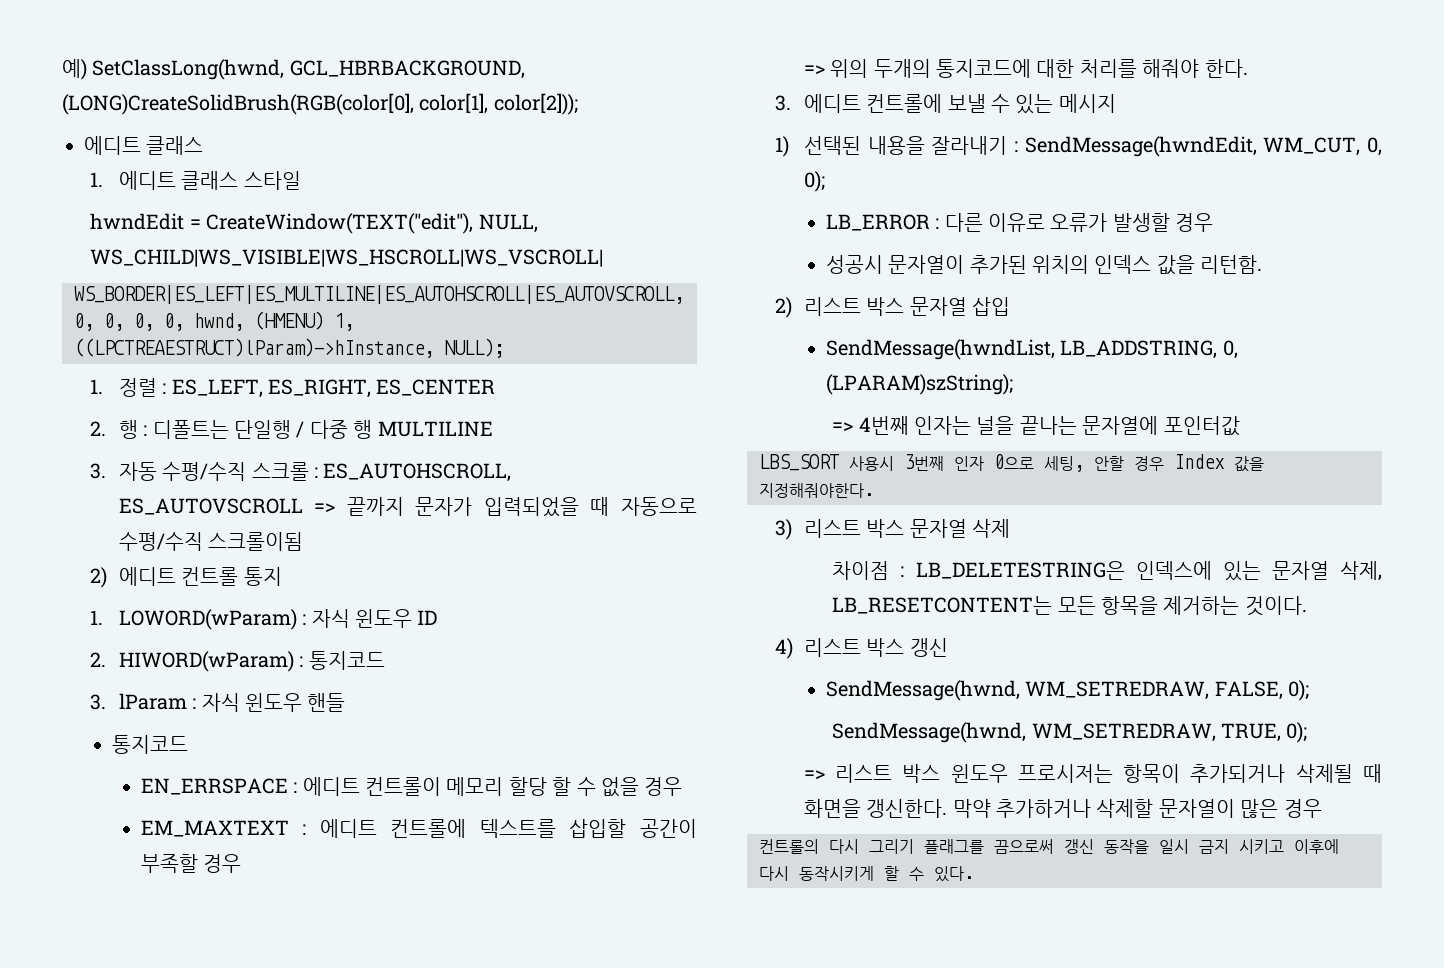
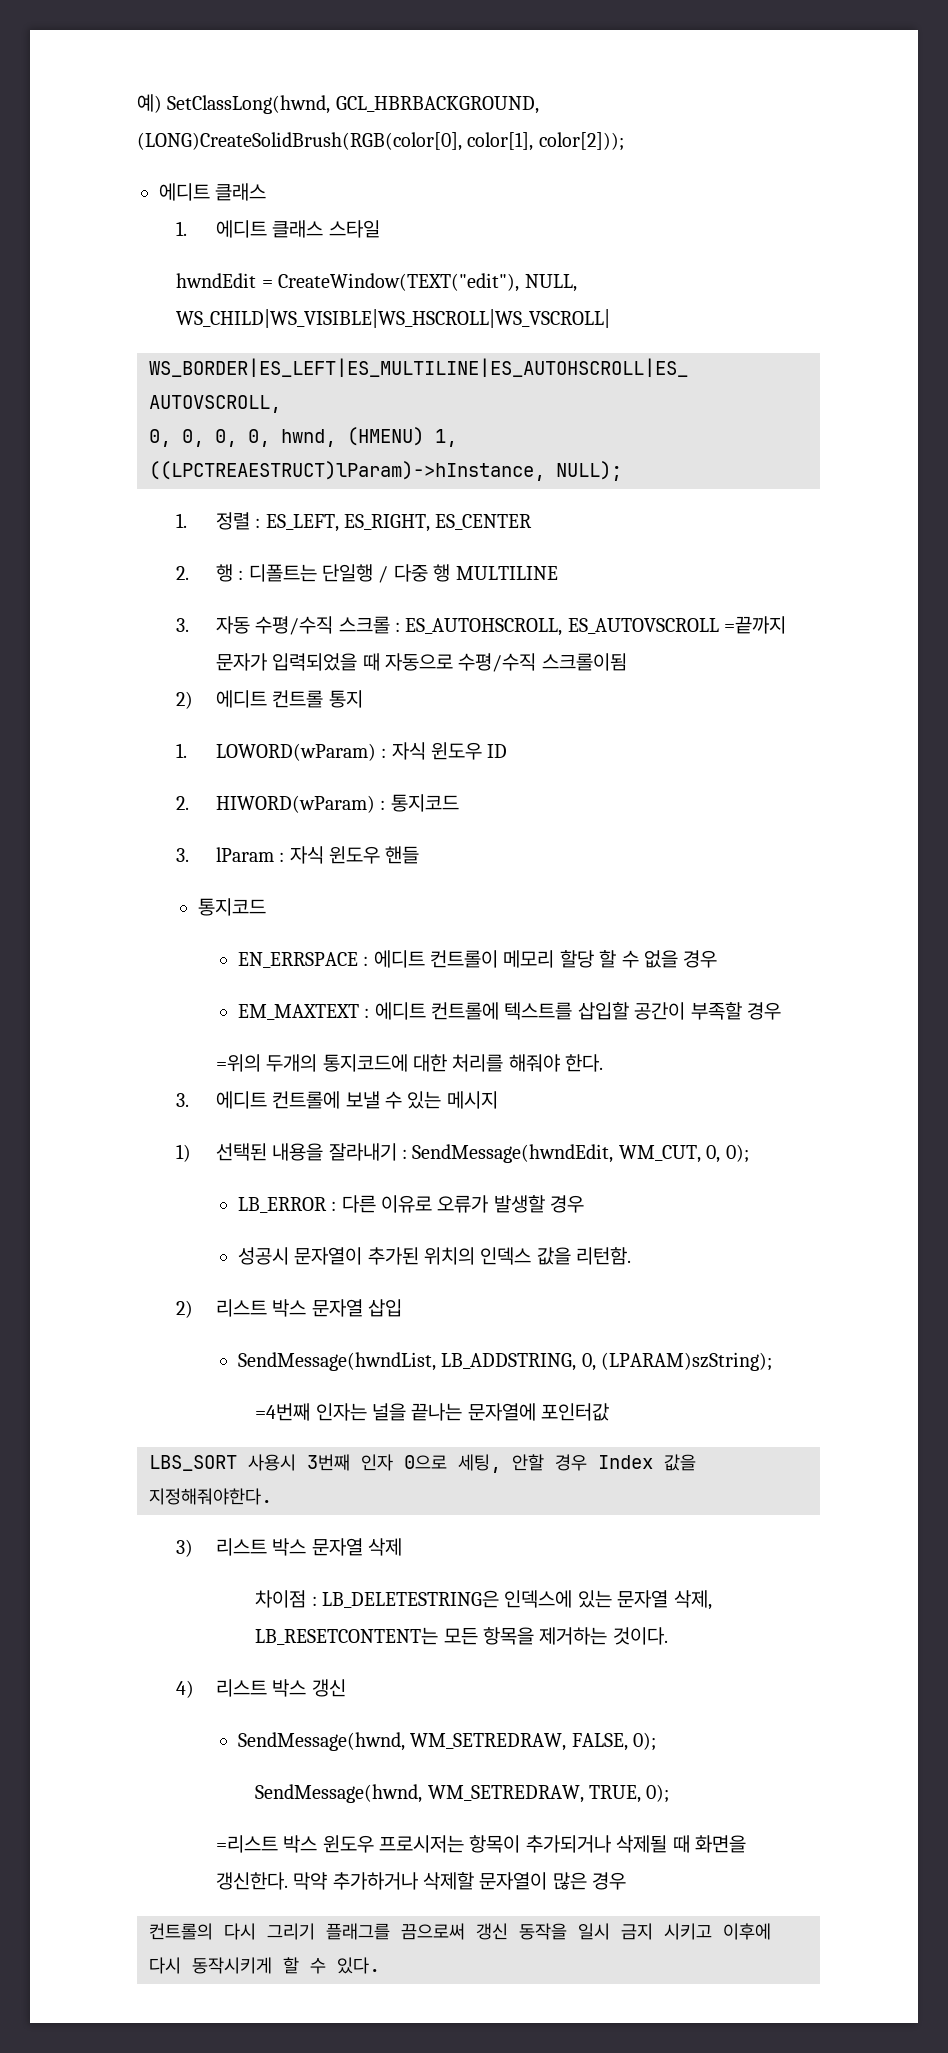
- 3. 자동 수평/수직 스크롤 : ES_AUTOHSCROLL, ES_AUTOVSCROLL => 끝까지 문자가 입력되었을 때 자동으로 수평/수직 스크롤이됨
+ 3. 자동 수평/수직 스크롤 : ES_AUTOHSCROLL, ES_AUTOVSCROLL =끝까지 문자가 입력되었을 때 자동으로 수평/수직 스크롤이됨
- => 위의 두개의 통지코드에 대한 처리를 해줘야 한다.
+ =위의 두개의 통지코드에 대한 처리를 해줘야 한다.
- => 4번째 인자는 널을 끝나는 문자열에 포인터값
+ =4번째 인자는 널을 끝나는 문자열에 포인터값
- => 리스트 박스 윈도우 프로시저는 항목이 추가되거나 삭제될 때 화면을 갱신한다.
+ =리스트 박스 윈도우 프로시저는 항목이 추가되거나 삭제될 때 화면을 갱신한다.

